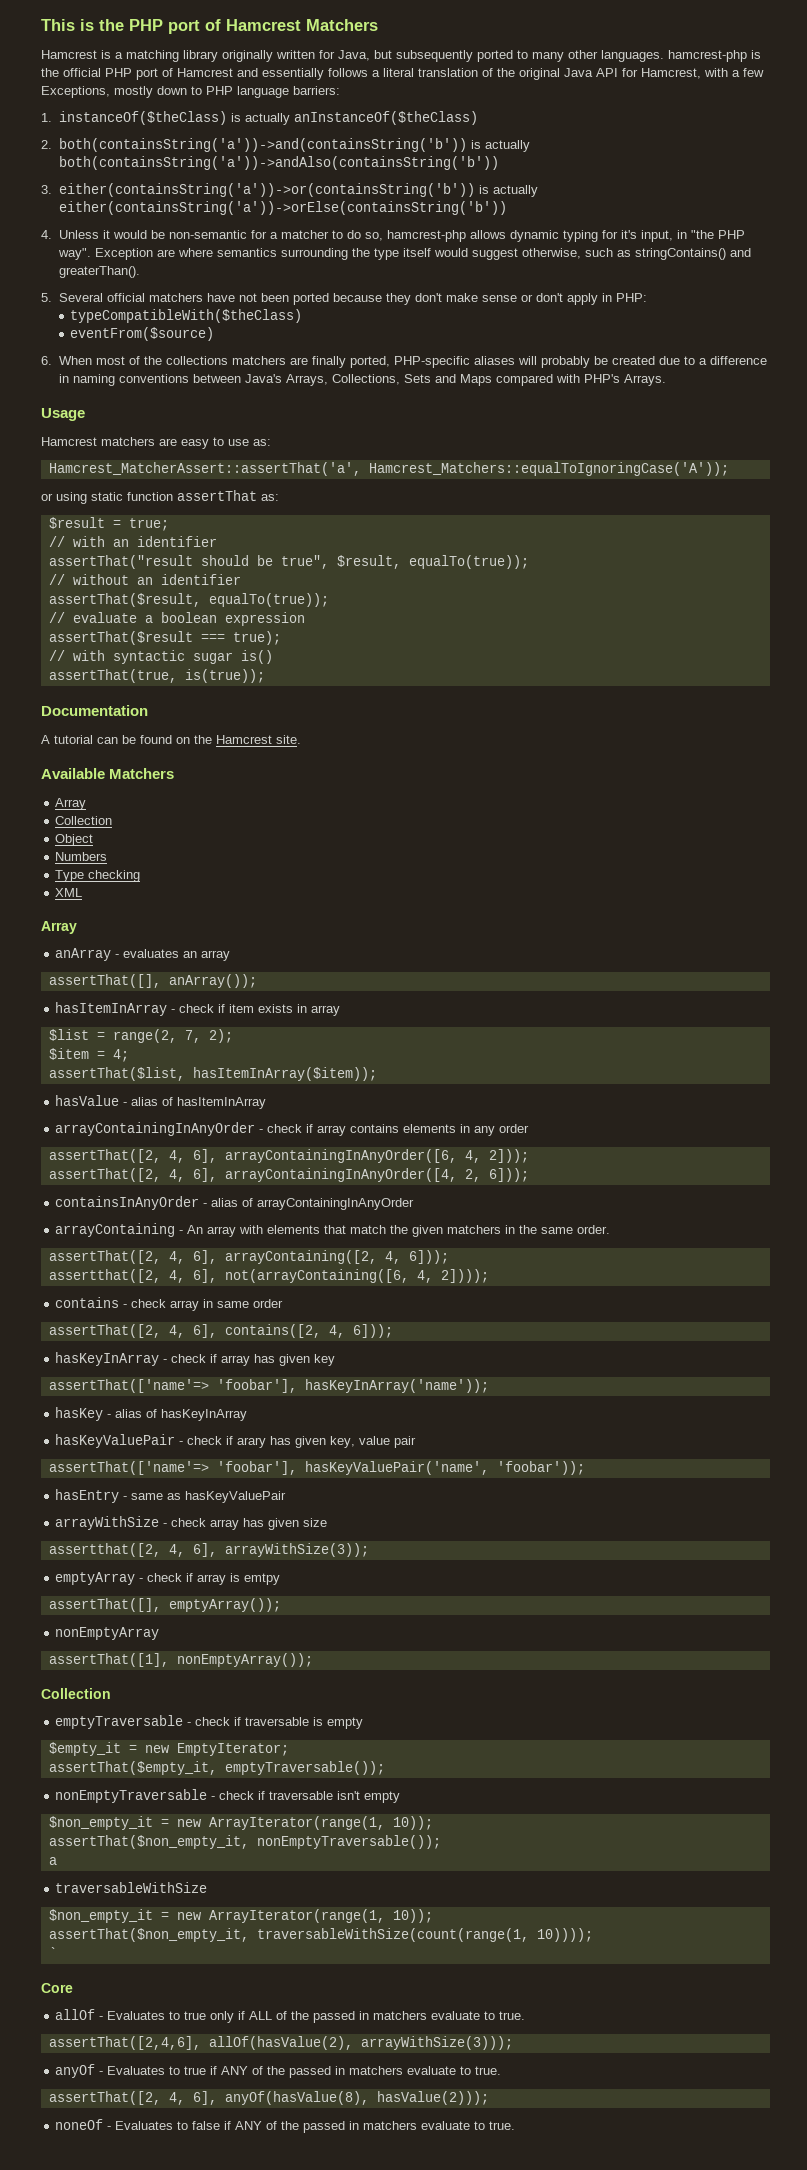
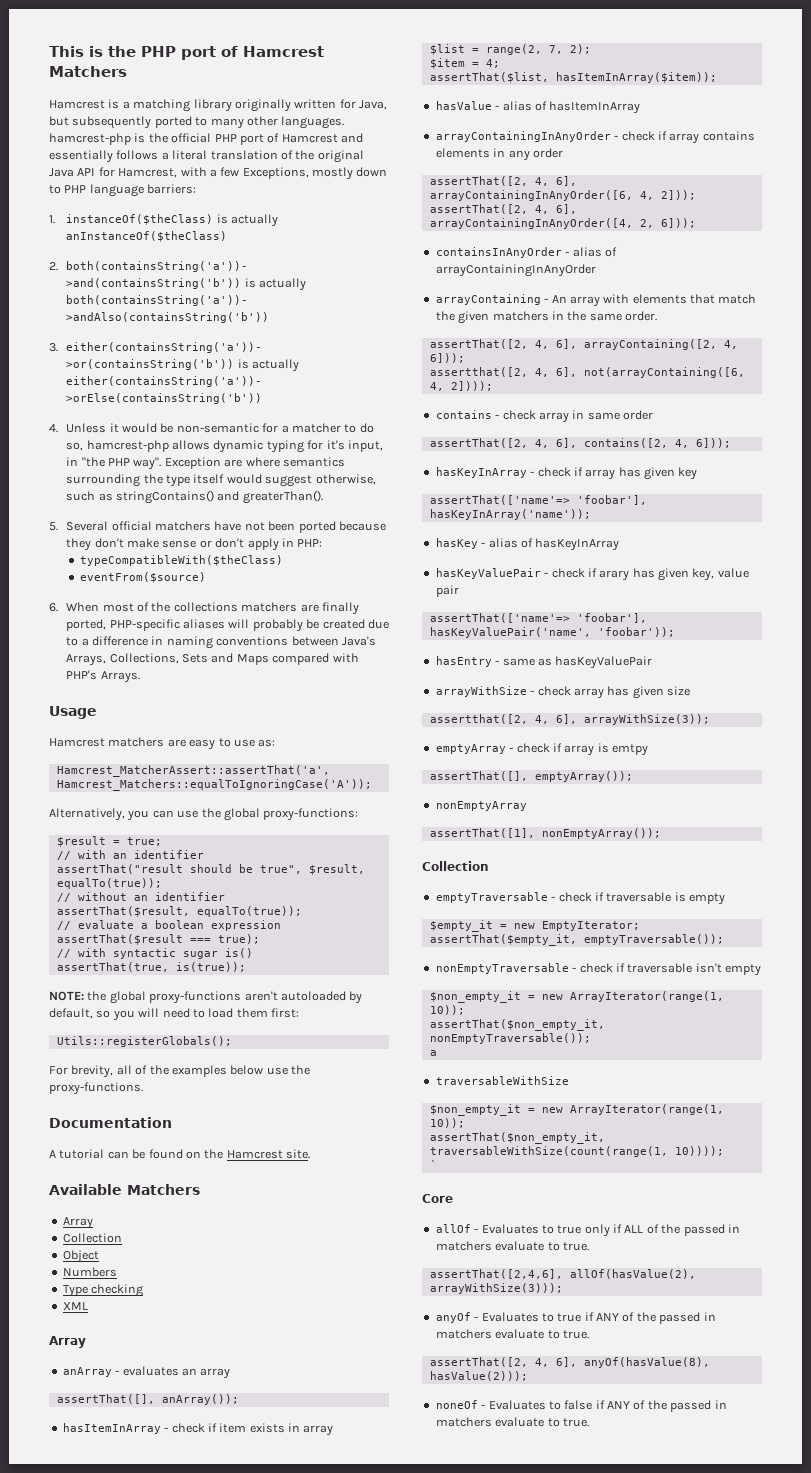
- or using static function assertThat as:
+ Alternatively, you can use the global proxy-functions:
+ NOTE: the global proxy-functions aren't autoloaded by default, so you will need to load them first:
+ Utils::registerGlobals();
+ For brevity, all of the examples below use the proxy-functions.

